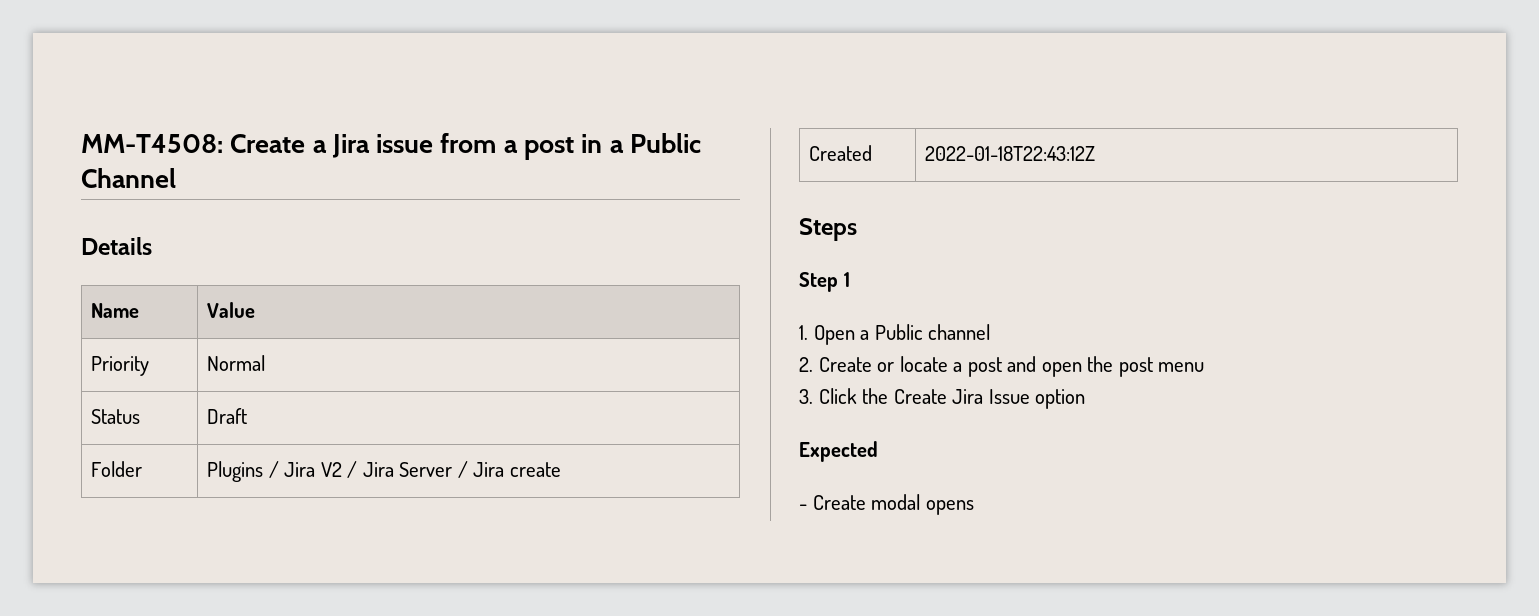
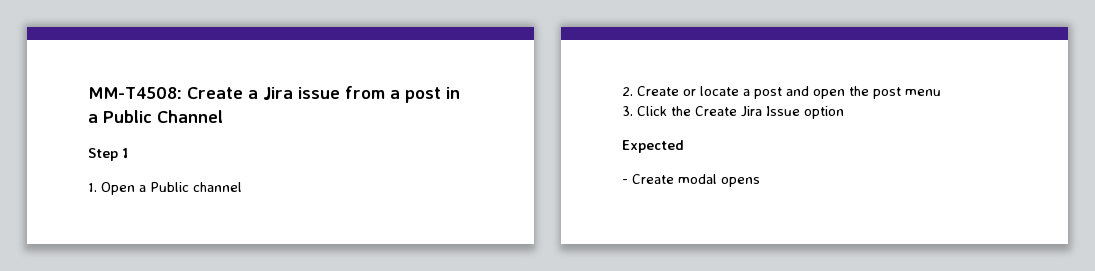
- Details
- Name | Value
- Priority | Normal
- Status | Draft
- Folder | Plugins / Jira V2 / Jira Server / Jira create
- Created | 2022-01-18T22:43:12Z
- Steps

